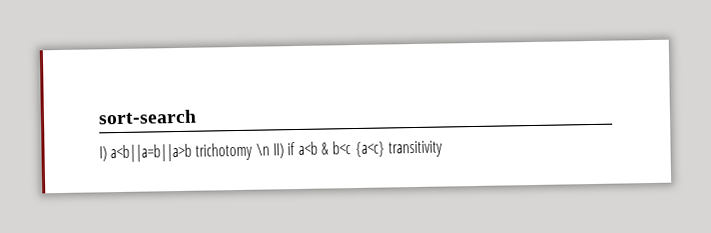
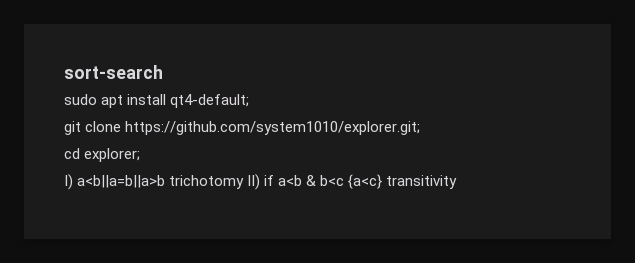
+ sudo apt install qt4-default;
+ git clone https://github.com/system1010/explorer.git;
+ cd explorer;
- I) a<b||a=b||a>b trichotomy \n II) if a<b & b<c {a<c} transitivity
+ I) a<b||a=b||a>b trichotomy II) if a<b & b<c {a<c} transitivity

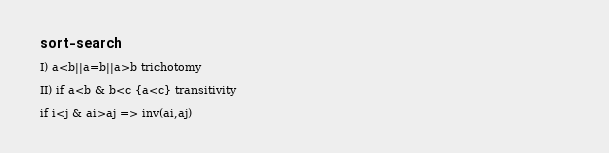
- sudo apt install qt4-default;
- git clone https://github.com/system1010/explorer.git;
- cd explorer;
- I) a<b||a=b||a>b trichotomy II) if a<b & b<c {a<c} transitivity
+ I) a<b||a=b||a>b trichotomy
+ II) if a<b & b<c {a<c} transitivity
+ if i<j & ai>aj => inv(ai,aj)

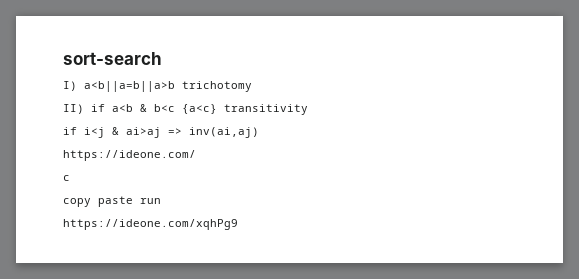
+ https://ideone.com/
+ c
+ copy paste run
+ https://ideone.com/xqhPg9

